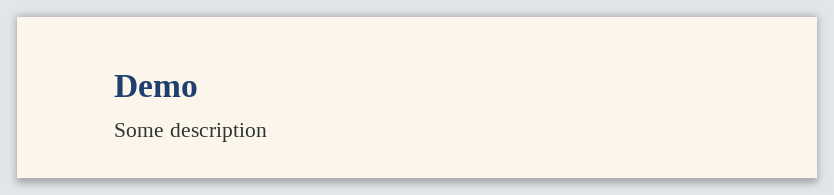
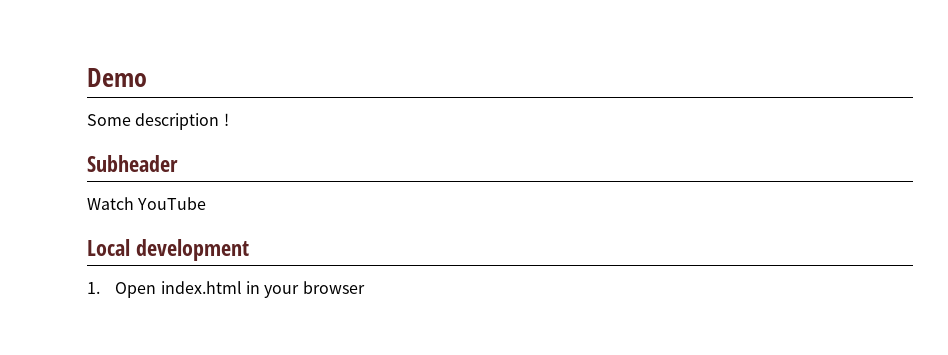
- Some description
+ Some description !
+ Subheader
+ Watch YouTube
+ Local development
+ 1. Open index.html in your browser

